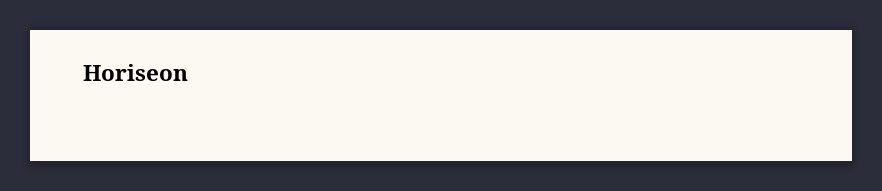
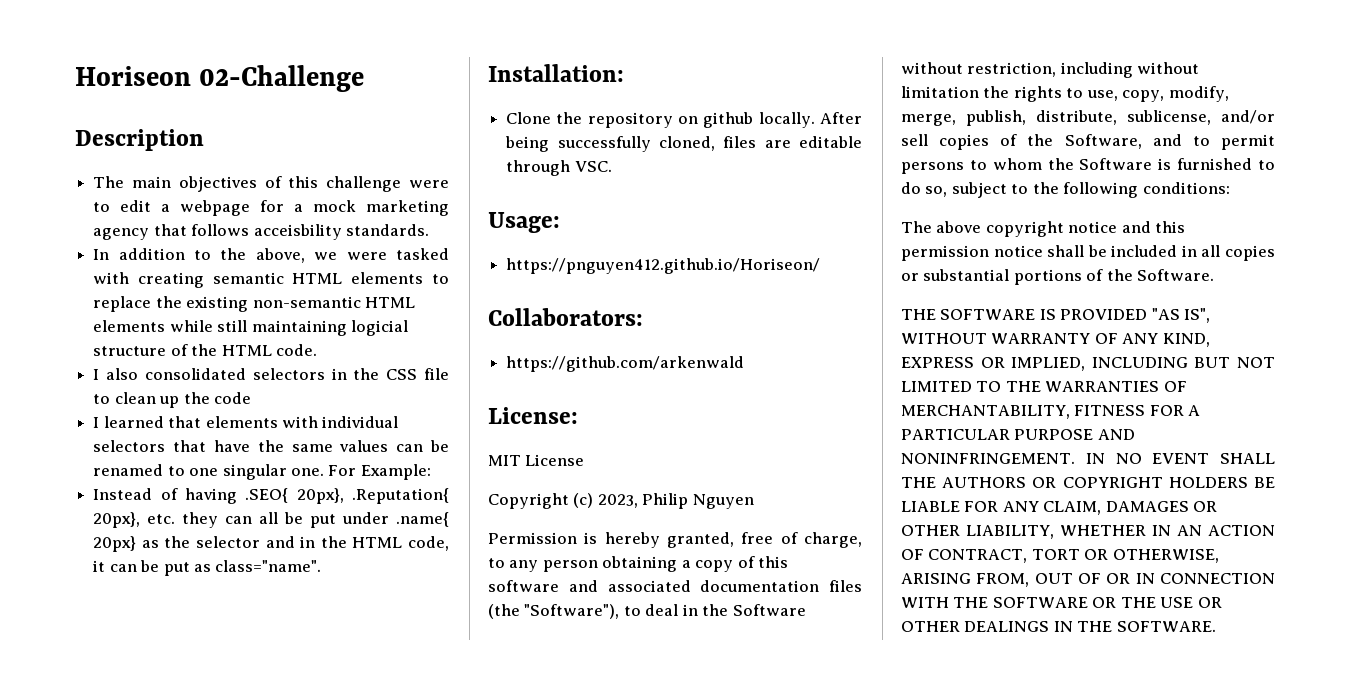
- Horiseon
+ Horiseon 02-Challenge
+ Description
+ The main objectives of this challenge were to edit a webpage for a mock marketing agency that follows acceisbility standards.
+ In addition to the above, we were tasked with creating semantic HTML elements to replace the existing non-semantic HTML elements while still maintaining logicial structure of the HTML code.
+ I also consolidated selectors in the CSS file to clean up the code
+ I learned that elements with individual selectors that have the same values can be renamed to one singular one. For Example:
+ Instead of having .SEO{ 20px}, .Reputation{ 20px}, etc. they can all be put under .name{ 20px} as the selector and in the HTML code, it can be put as class="name".
+ Installation:
+ Clone the repository on github locally. After being successfully cloned, files are editable through VSC.
+ Usage:
+ https://pnguyen412.github.io/Horiseon/
+ Collaborators:
+ https://github.com/arkenwald
+ License:
+ MIT License
+ Copyright (c) 2023, Philip Nguyen
+ Permission is hereby granted, free of charge, to any person obtaining a copy of this software and associated documentation files (the "Software"), to deal in the Software without restriction, including without limitation the rights to use, copy, modify, merge, publish, distribute, sublicense, and/or sell copies of the Software, and to permit persons to whom the Software is furnished to do so, subject to the following conditions:
+ The above copyright notice and this permission notice shall be included in all copies or substantial portions of the Software.
+ THE SOFTWARE IS PROVIDED "AS IS", WITHOUT WARRANTY OF ANY KIND, EXPRESS OR IMPLIED, INCLUDING BUT NOT LIMITED TO THE WARRANTIES OF MERCHANTABILITY, FITNESS FOR A PARTICULAR PURPOSE AND NONINFRINGEMENT. IN NO EVENT SHALL THE AUTHORS OR COPYRIGHT HOLDERS BE LIABLE FOR ANY CLAIM, DAMAGES OR OTHER LIABILITY, WHETHER IN AN ACTION OF CONTRACT, TORT OR OTHERWISE, ARISING FROM, OUT OF OR IN CONNECTION WITH THE SOFTWARE OR THE USE OR OTHER DEALINGS IN THE SOFTWARE.

